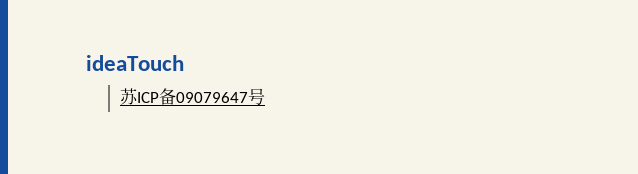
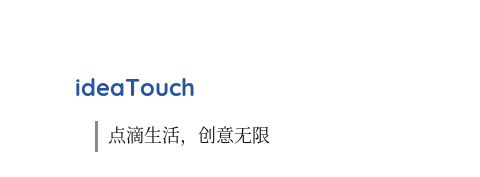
- 苏ICP备09079647号
+ 点滴生活，创意无限

